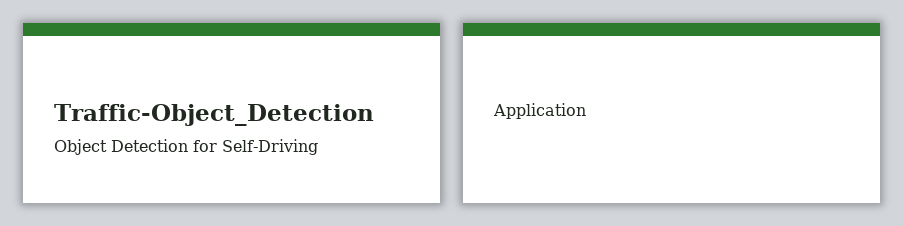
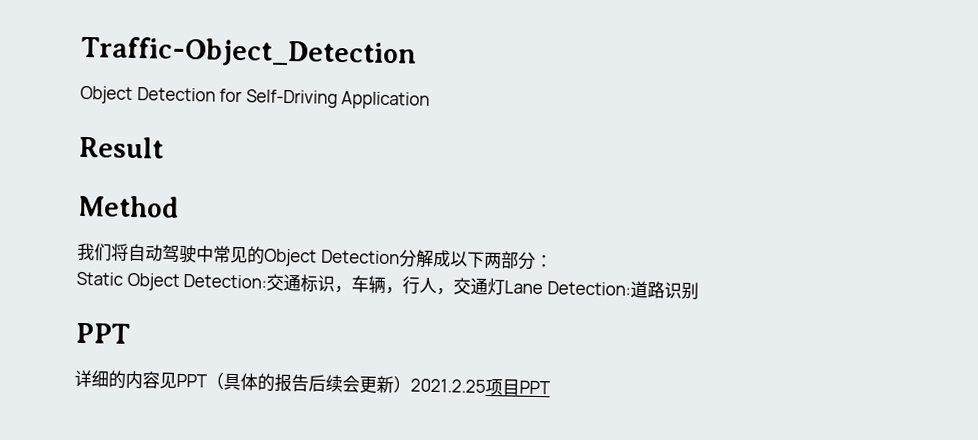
+ Result
+ Method
+ 我们将自动驾驶中常见的Object Detection分解成以下两部分：
+ Static Object Detection:交通标识，车辆，行人，交通灯Lane Detection:道路识别
+ PPT
+ 详细的内容见PPT（具体的报告后续会更新）2021.2.25项目PPT

